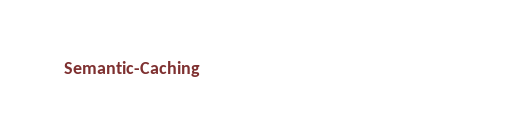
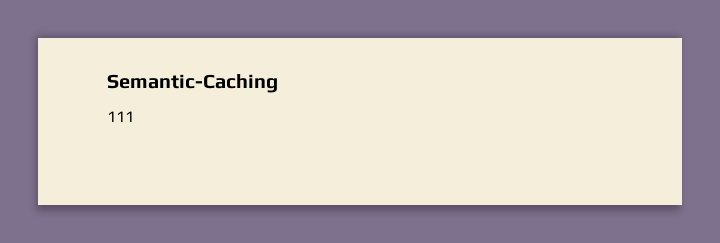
+ 111

